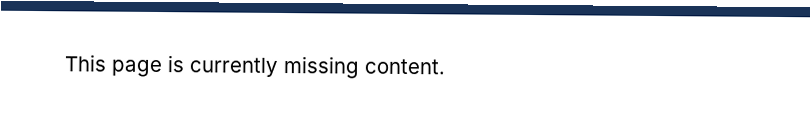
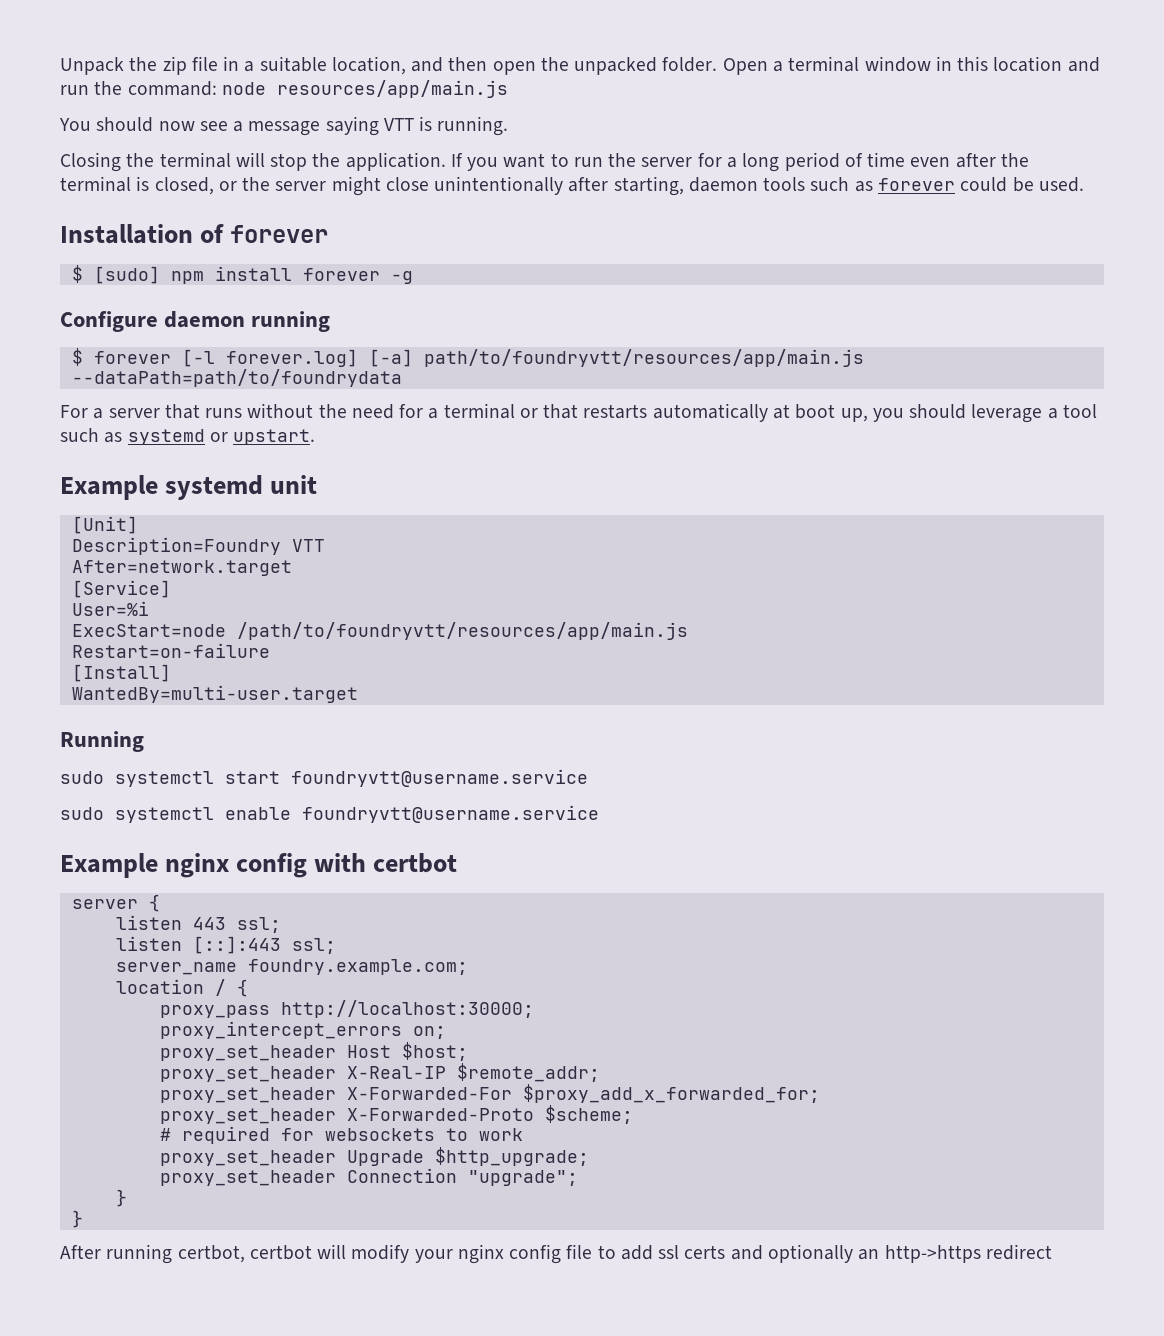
- This page is currently missing content.
+ Unpack the zip file in a suitable location, and then open the unpacked folder. Open a terminal window in this location and run the command: node resources/app/main.js
+ You should now see a message saying VTT is running.
+ Closing the terminal will stop the application. If you want to run the server for a long period of time even after the terminal is closed, or the server might close unintentionally after starting, daemon tools such as forever could be used.
+ Installation of forever
+ $ [sudo] npm install forever -g
+ Configure daemon running
+ $ forever [-l forever.log] [-a] path/to/foundryvtt/resources/app/main.js --dataPath=path/to/foundrydata
+ For a server that runs without the need for a terminal or that restarts automatically at boot up, you should leverage a tool such as systemd or upstart.
+ Example systemd unit
+ [Unit]
+ Description=Foundry VTT
+ After=network.target
+ [Service]
+ User=%i
+ ExecStart=node /path/to/foundryvtt/resources/app/main.js
+ Restart=on-failure
+ [Install]
+ WantedBy=multi-user.target
+ Running
+ sudo systemctl start foundryvtt@username.service
+ sudo systemctl enable foundryvtt@username.service
+ Example nginx config with certbot
+ server {
+ listen 443 ssl;
+ listen [::]:443 ssl;
+ server_name foundry.example.com;
+ location / {
+ proxy_pass http://localhost:30000;
+ proxy_intercept_errors on;
+ proxy_set_header Host $host;
+ proxy_set_header X-Real-IP $remote_addr;
+ proxy_set_header X-Forwarded-For $proxy_add_x_forwarded_for;
+ proxy_set_header X-Forwarded-Proto $scheme;
+ # required for websockets to work
+ proxy_set_header Upgrade $http_upgrade;
+ proxy_set_header Connection "upgrade";
+ }
+ }
+ After running certbot, certbot will modify your nginx config file to add ssl certs and optionally an http->https redirect

